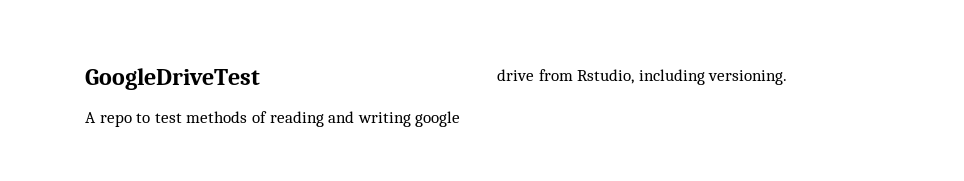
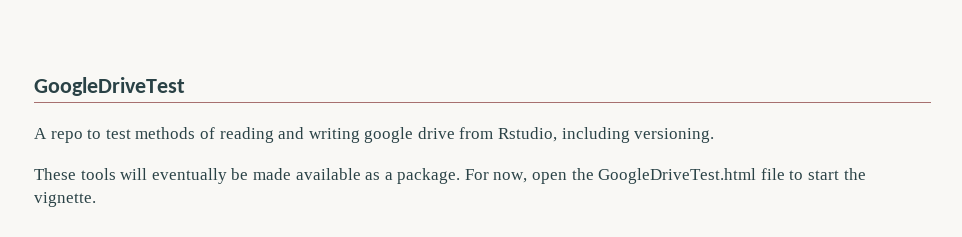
+ These tools will eventually be made available as a package. For now, open the GoogleDriveTest.html file to start the vignette.

